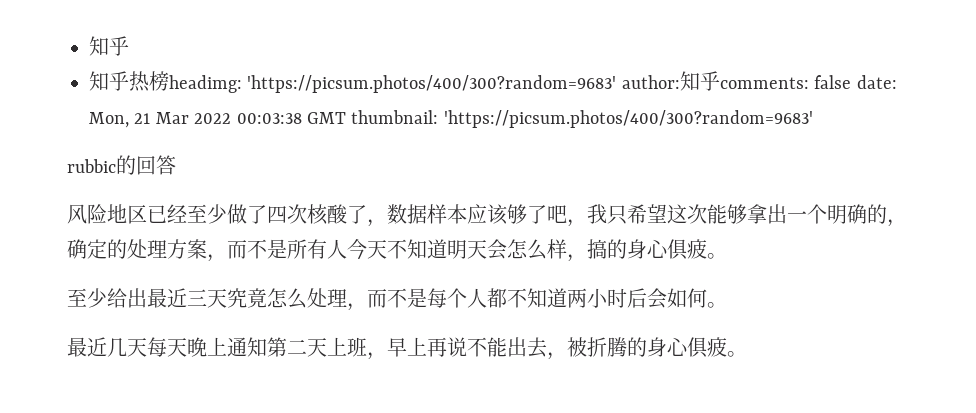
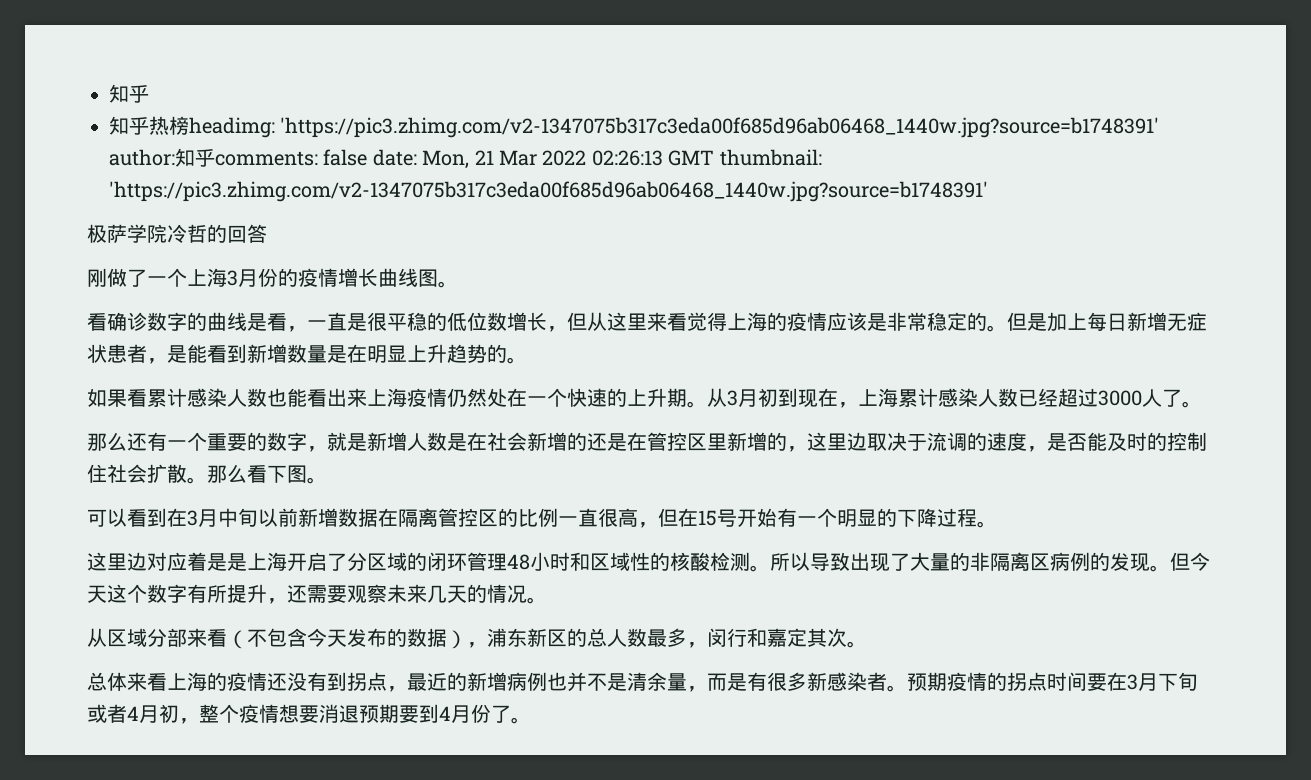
- 知乎热榜headimg: 'https://picsum.photos/400/300?random=9683' author:知乎comments: false date: Mon, 21 Mar 2022 00:03:38 GMT thumbnail: 'https://picsum.photos/400/300?random=9683'
- rubbic的回答
- 风险地区已经至少做了四次核酸了，数据样本应该够了吧，我只希望这次能够拿出一个明确的，确定的处理方案，而不是所有人今天不知道明天会怎么样，搞的身心俱疲。
- 至少给出最近三天究竟怎么处理，而不是每个人都不知道两小时后会如何。
- 最近几天每天晚上通知第二天上班，早上再说不能出去，被折腾的身心俱疲。
+ 知乎热榜headimg: 'https://pic3.zhimg.com/v2-1347075b317c3eda00f685d96ab06468_1440w.jpg?source=b1748391' author:知乎comments: false date: Mon, 21 Mar 2022 02:26:13 GMT thumbnail: 'https://pic3.zhimg.com/v2-1347075b317c3eda00f685d96ab06468_1440w.jpg?source=b1748391'
+ 极萨学院冷哲的回答
+ 刚做了一个上海3月份的疫情增长曲线图。
+ 看确诊数字的曲线是看，一直是很平稳的低位数增长，但从这里来看觉得上海的疫情应该是非常稳定的。但是加上每日新增无症状患者，是能看到新增数量是在明显上升趋势的。
+ 如果看累计感染人数也能看出来上海疫情仍然处在一个快速的上升期。从3月初到现在，上海累计感染人数已经超过3000人了。
+ 那么还有一个重要的数字，就是新增人数是在社会新增的还是在管控区里新增的，这里边取决于流调的速度，是否能及时的控制住社会扩散。那么看下图。
+ 可以看到在3月中旬以前新增数据在隔离管控区的比例一直很高，但在15号开始有一个明显的下降过程。
+ 这里边对应着是是上海开启了分区域的闭环管理48小时和区域性的核酸检测。所以导致出现了大量的非隔离区病例的发现。但今天这个数字有所提升，还需要观察未来几天的情况。
+ 从区域分部来看（不包含今天发布的数据），浦东新区的总人数最多，闵行和嘉定其次。
+ 总体来看上海的疫情还没有到拐点，最近的新增病例也并不是清余量，而是有很多新感染者。预期疫情的拐点时间要在3月下旬或者4月初，整个疫情想要消退预期要到4月份了。

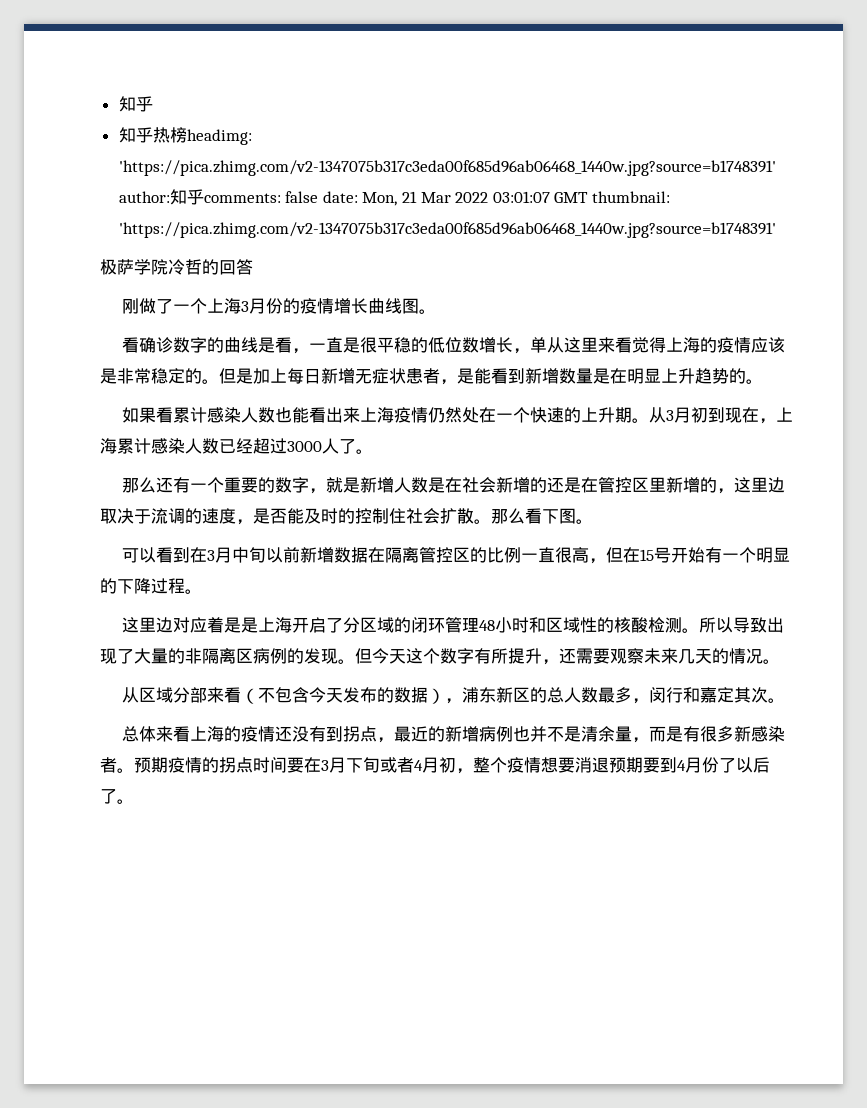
- 知乎热榜headimg: 'https://pic3.zhimg.com/v2-1347075b317c3eda00f685d96ab06468_1440w.jpg?source=b1748391' author:知乎comments: false date: Mon, 21 Mar 2022 02:26:13 GMT thumbnail: 'https://pic3.zhimg.com/v2-1347075b317c3eda00f685d96ab06468_1440w.jpg?source=b1748391'
+ 知乎热榜headimg: 'https://pica.zhimg.com/v2-1347075b317c3eda00f685d96ab06468_1440w.jpg?source=b1748391' author:知乎comments: false date: Mon, 21 Mar 2022 03:01:07 GMT thumbnail: 'https://pica.zhimg.com/v2-1347075b317c3eda00f685d96ab06468_1440w.jpg?source=b1748391'
- 看确诊数字的曲线是看，一直是很平稳的低位数增长，但从这里来看觉得上海的疫情应该是非常稳定的。
+ 看确诊数字的曲线是看，一直是很平稳的低位数增长，单从这里来看觉得上海的疫情应该是非常稳定的。
- 预期疫情的拐点时间要在3月下旬或者4月初，整个疫情想要消退预期要到4月份了。
+ 预期疫情的拐点时间要在3月下旬或者4月初，整个疫情想要消退预期要到4月份了以后了。

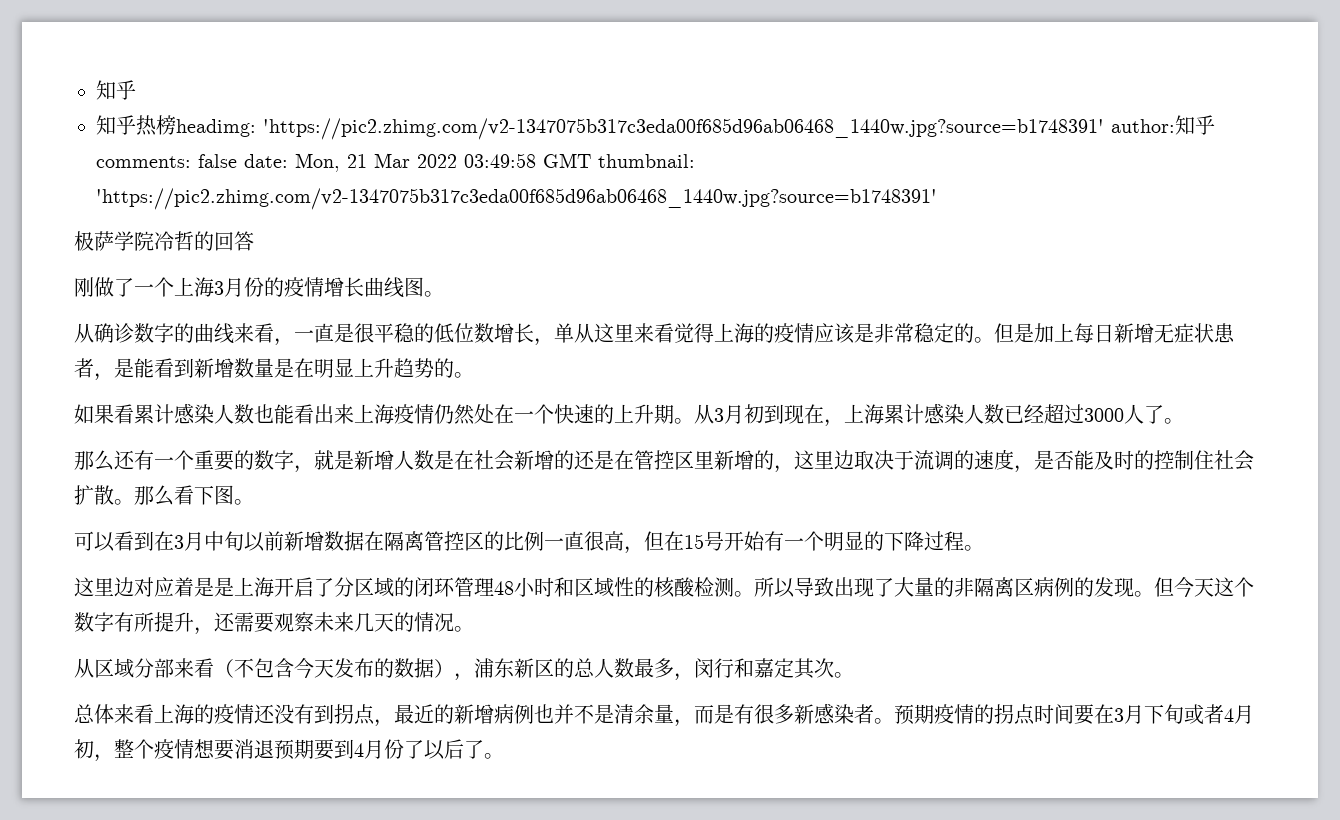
- 知乎热榜headimg: 'https://pica.zhimg.com/v2-1347075b317c3eda00f685d96ab06468_1440w.jpg?source=b1748391' author:知乎comments: false date: Mon, 21 Mar 2022 03:01:07 GMT thumbnail: 'https://pica.zhimg.com/v2-1347075b317c3eda00f685d96ab06468_1440w.jpg?source=b1748391'
+ 知乎热榜headimg: 'https://pic2.zhimg.com/v2-1347075b317c3eda00f685d96ab06468_1440w.jpg?source=b1748391' author:知乎comments: false date: Mon, 21 Mar 2022 03:49:58 GMT thumbnail: 'https://pic2.zhimg.com/v2-1347075b317c3eda00f685d96ab06468_1440w.jpg?source=b1748391'
- 看确诊数字的曲线是看，一直是很平稳的低位数增长，单从这里来看觉得上海的疫情应该是非常稳定的。
+ 从确诊数字的曲线来看，一直是很平稳的低位数增长，单从这里来看觉得上海的疫情应该是非常稳定的。

